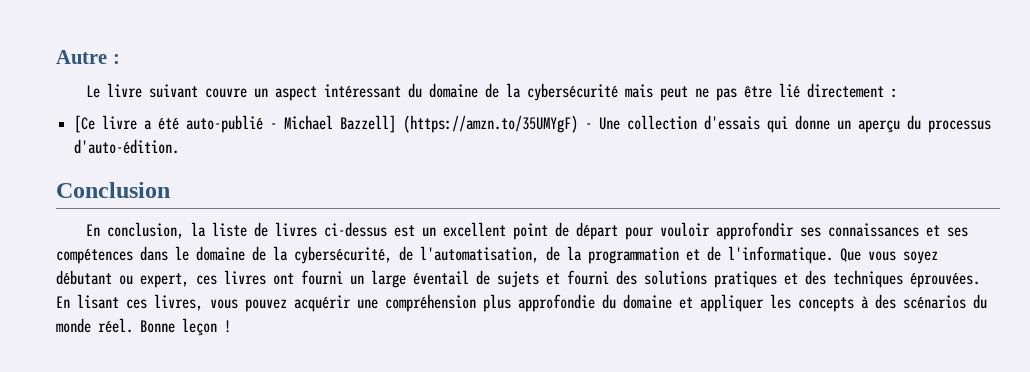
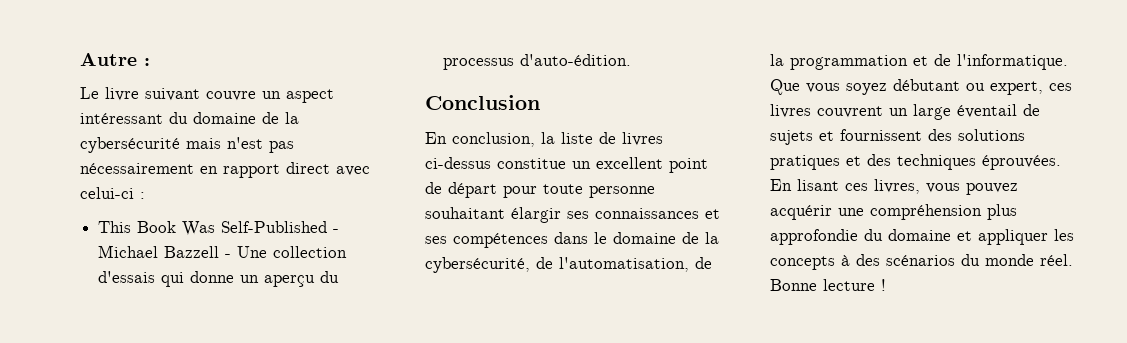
- Le livre suivant couvre un aspect intéressant du domaine de la cybersécurité mais peut ne pas être lié directement :
- [Ce livre a été auto-publié - Michael Bazzell] (https://amzn.to/35UMYgF) - Une collection d'essais qui donne un aperçu du processus d'auto-édition.
+ Le livre suivant couvre un aspect intéressant du domaine de la cybersécurité mais n'est pas nécessairement en rapport direct avec celui-ci :
+ This Book Was Self-Published - Michael Bazzell - Une collection d'essais qui donne un aperçu du processus d'auto-édition.
- En conclusion, la liste de livres ci-dessus est un excellent point de départ pour vouloir approfondir ses connaissances et ses compétences dans le domaine de la cybersécurité, de l'automatisation, de la programmation et de l'informatique.
+ En conclusion, la liste de livres ci-dessus constitue un excellent point de départ pour toute personne souhaitant élargir ses connaissances et ses compétences dans le domaine de la cybersécurité, de l'automatisation, de la programmation et de l'informatique.
- Que vous soyez débutant ou expert, ces livres ont fourni un large éventail de sujets et fourni des solutions pratiques et des techniques éprouvées.
+ Que vous soyez débutant ou expert, ces livres couvrent un large éventail de sujets et fournissent des solutions pratiques et des techniques éprouvées.
- Bonne leçon !
+ Bonne lecture !

